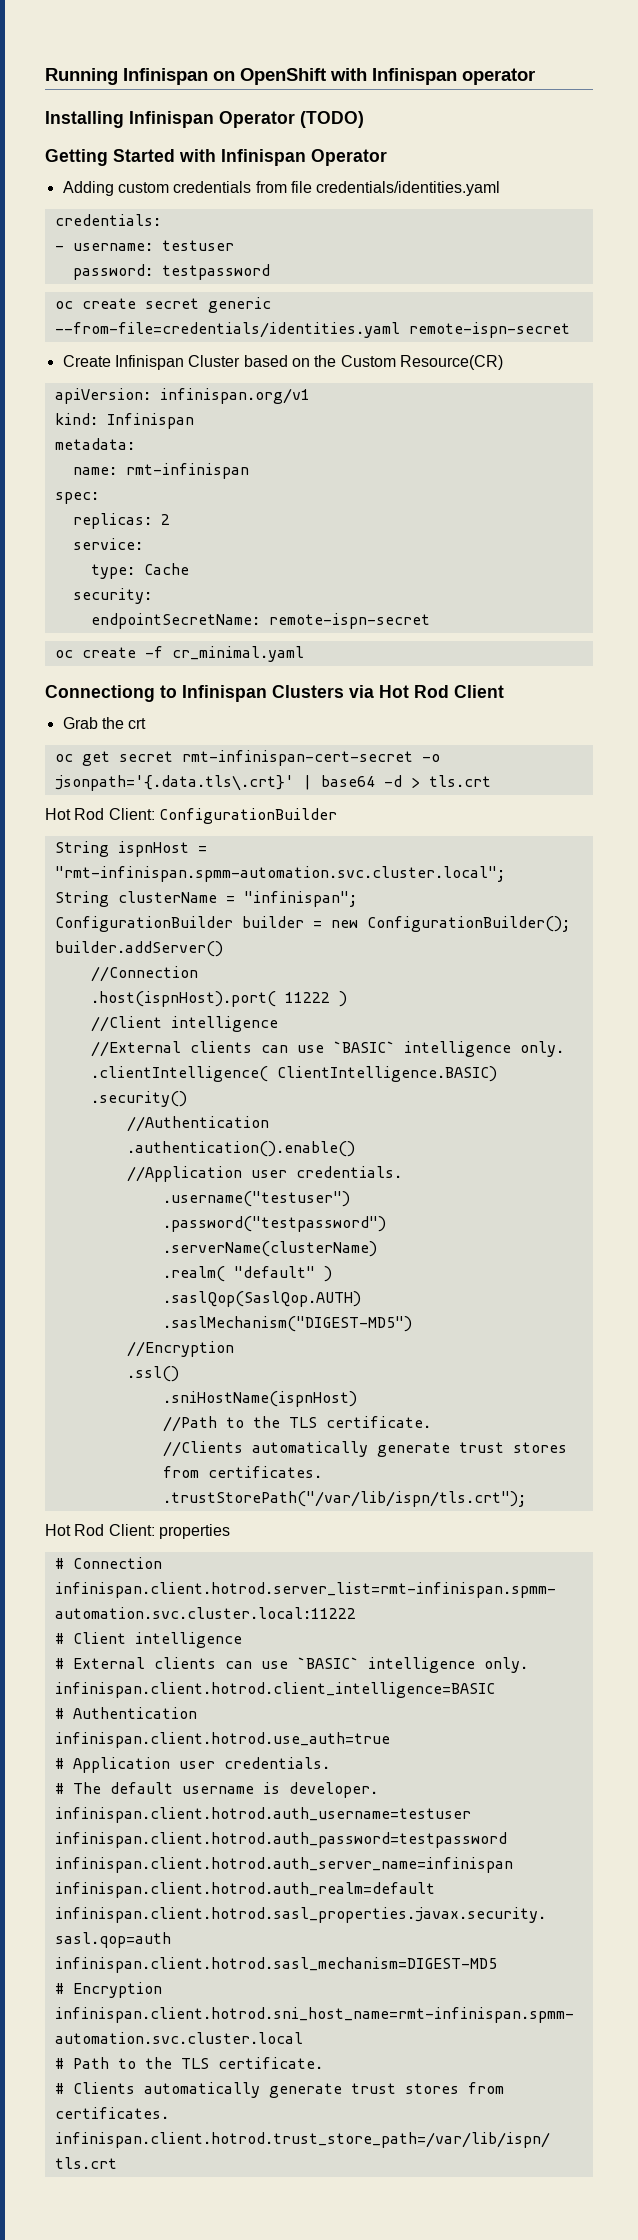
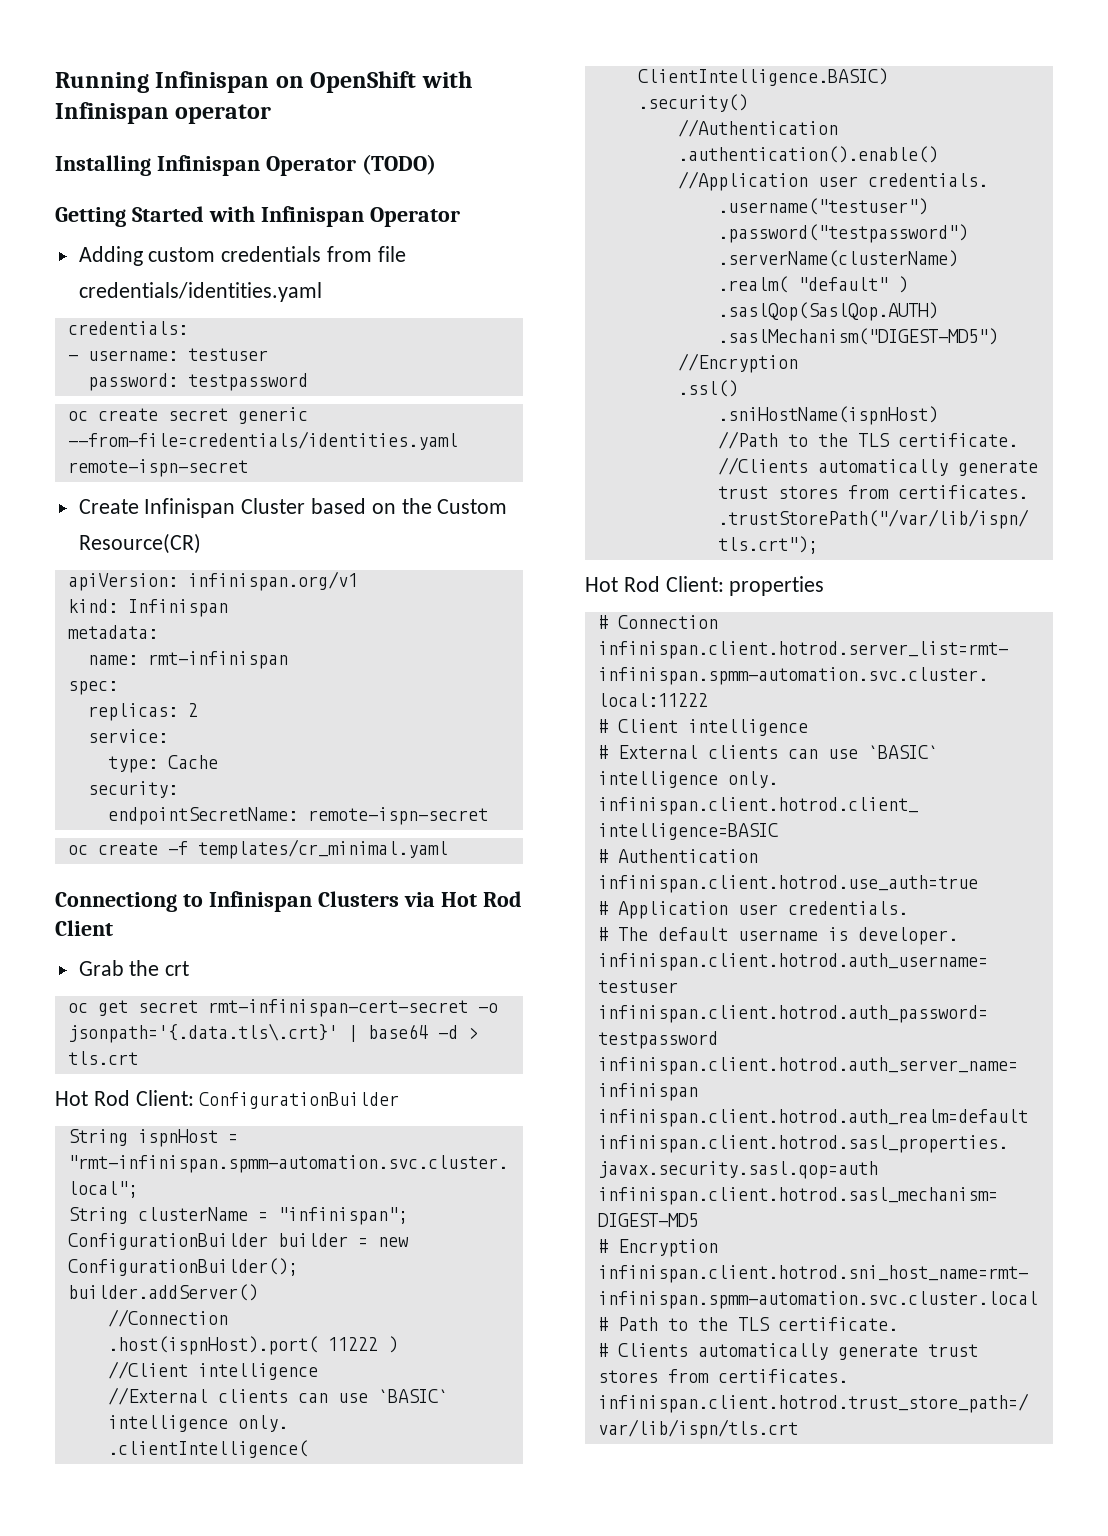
- oc create -f cr_minimal.yaml
+ oc create -f templates/cr_minimal.yaml

